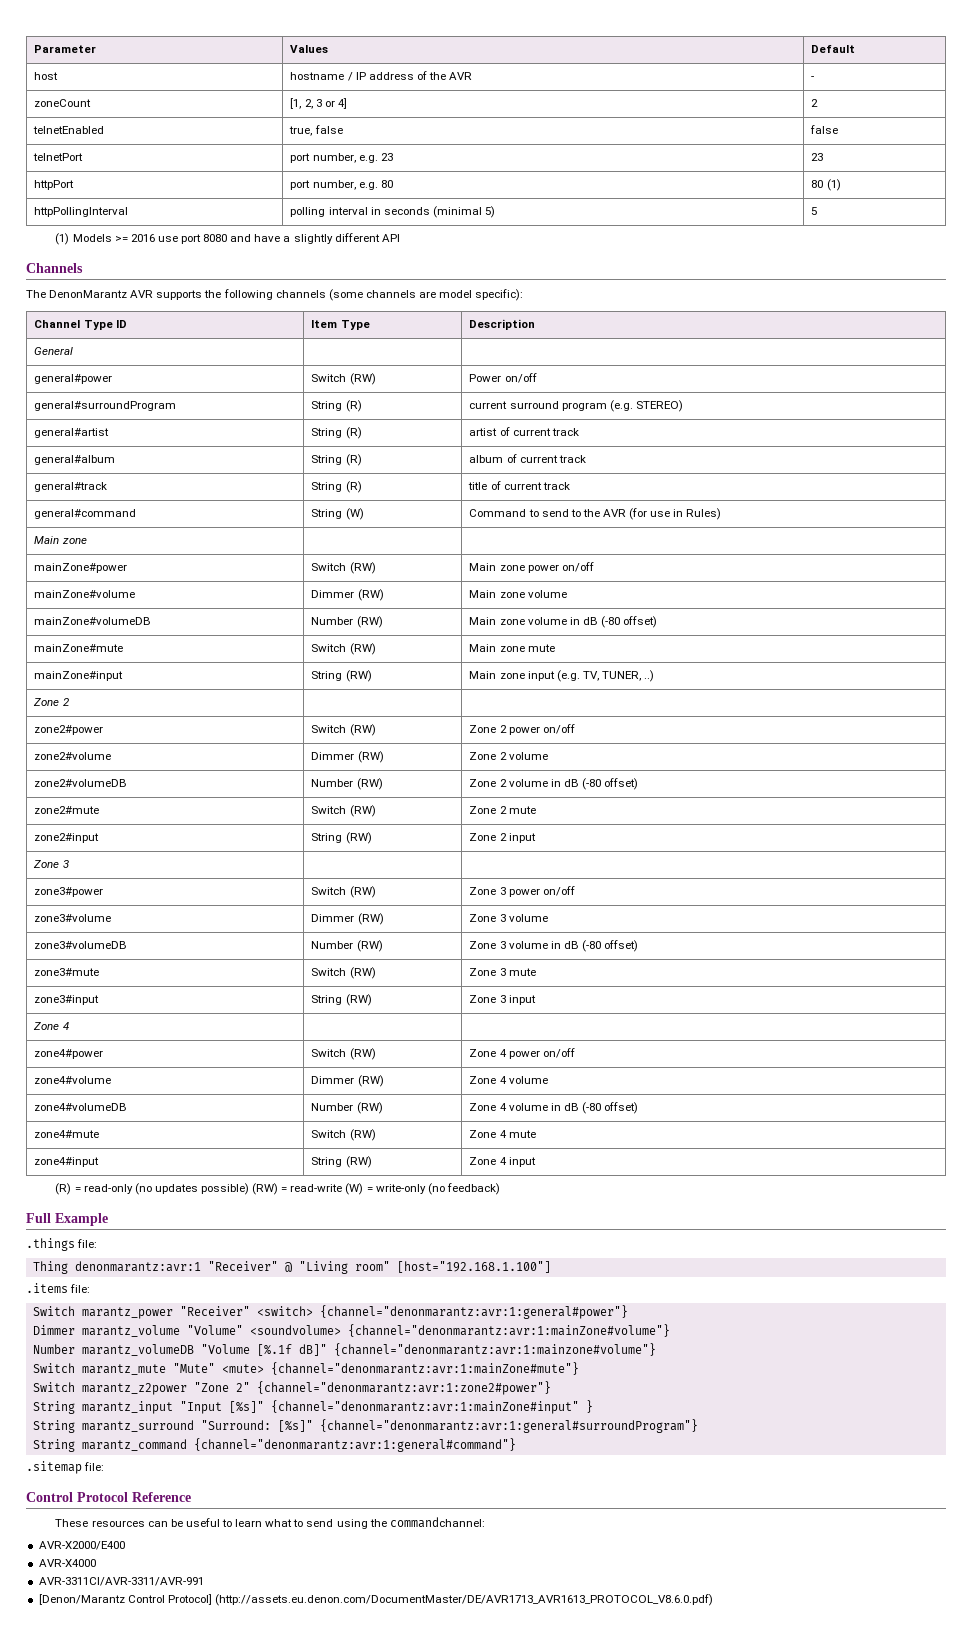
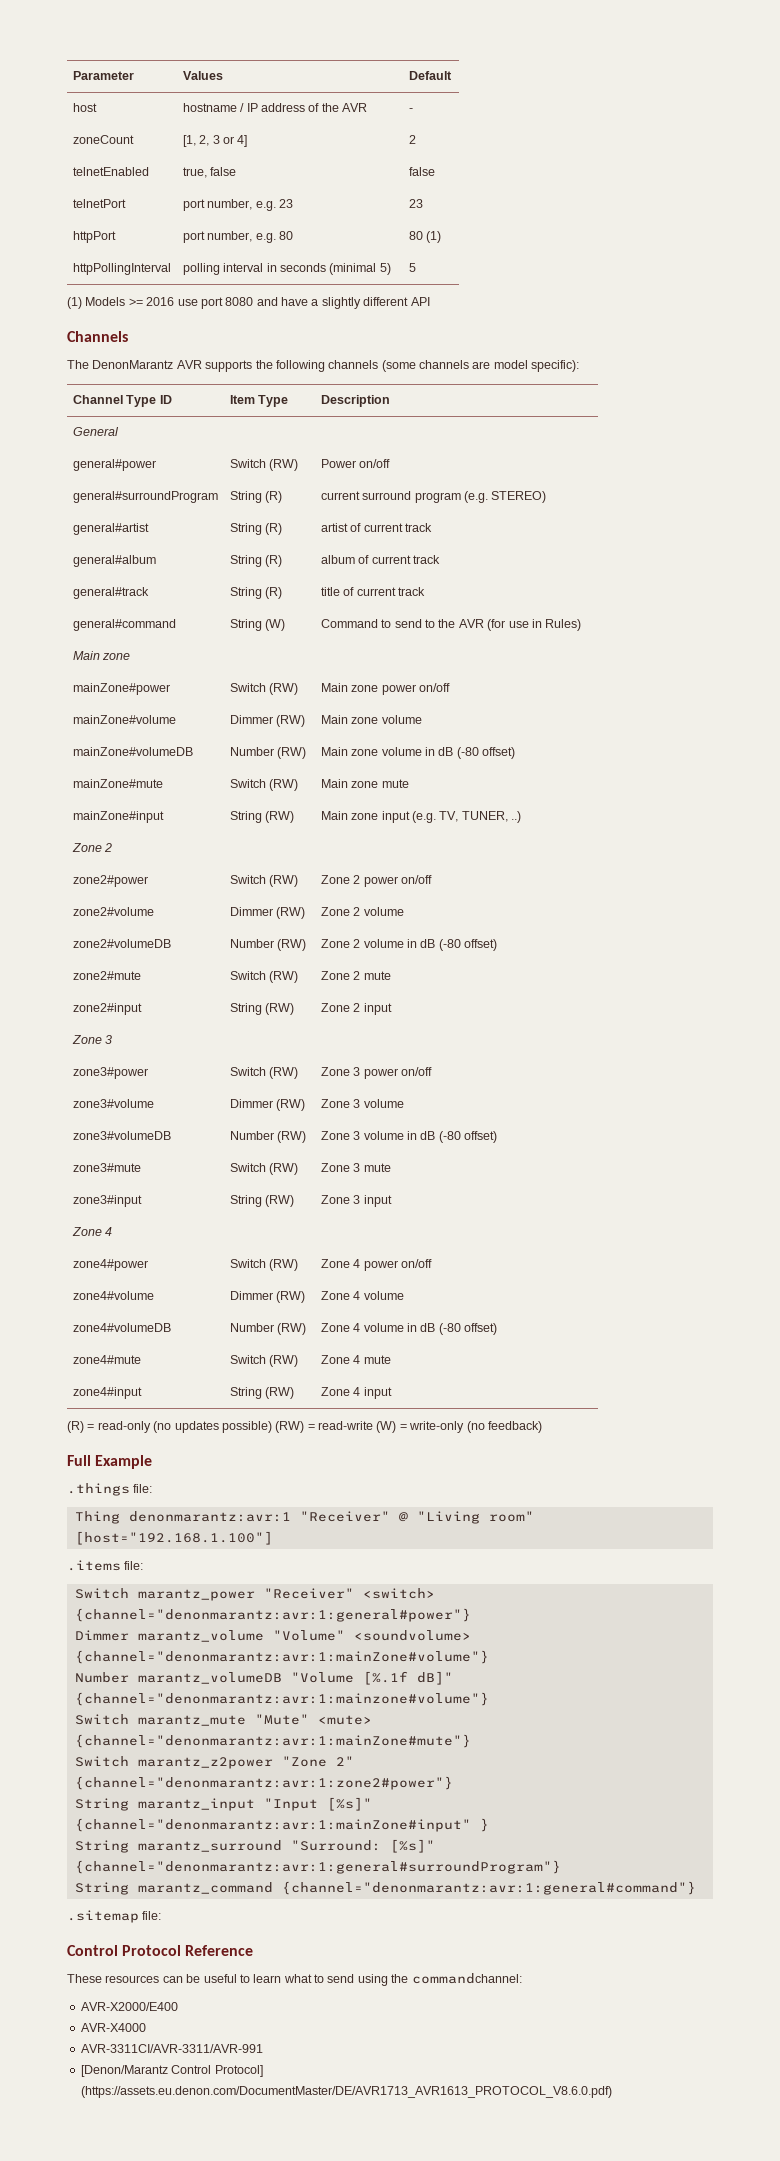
- [Denon/Marantz Control Protocol] (http://assets.eu.denon.com/DocumentMaster/DE/AVR1713_AVR1613_PROTOCOL_V8.6.0.pdf)
+ [Denon/Marantz Control Protocol] (https://assets.eu.denon.com/DocumentMaster/DE/AVR1713_AVR1613_PROTOCOL_V8.6.0.pdf)

